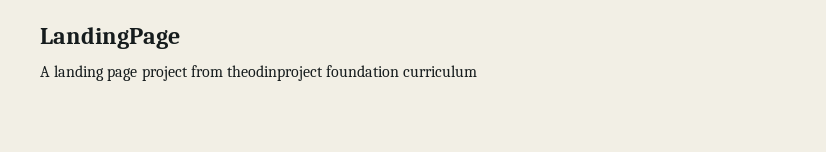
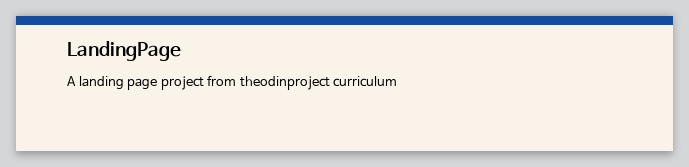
- A landing page project from theodinproject foundation curriculum
+ A landing page project from theodinproject curriculum

